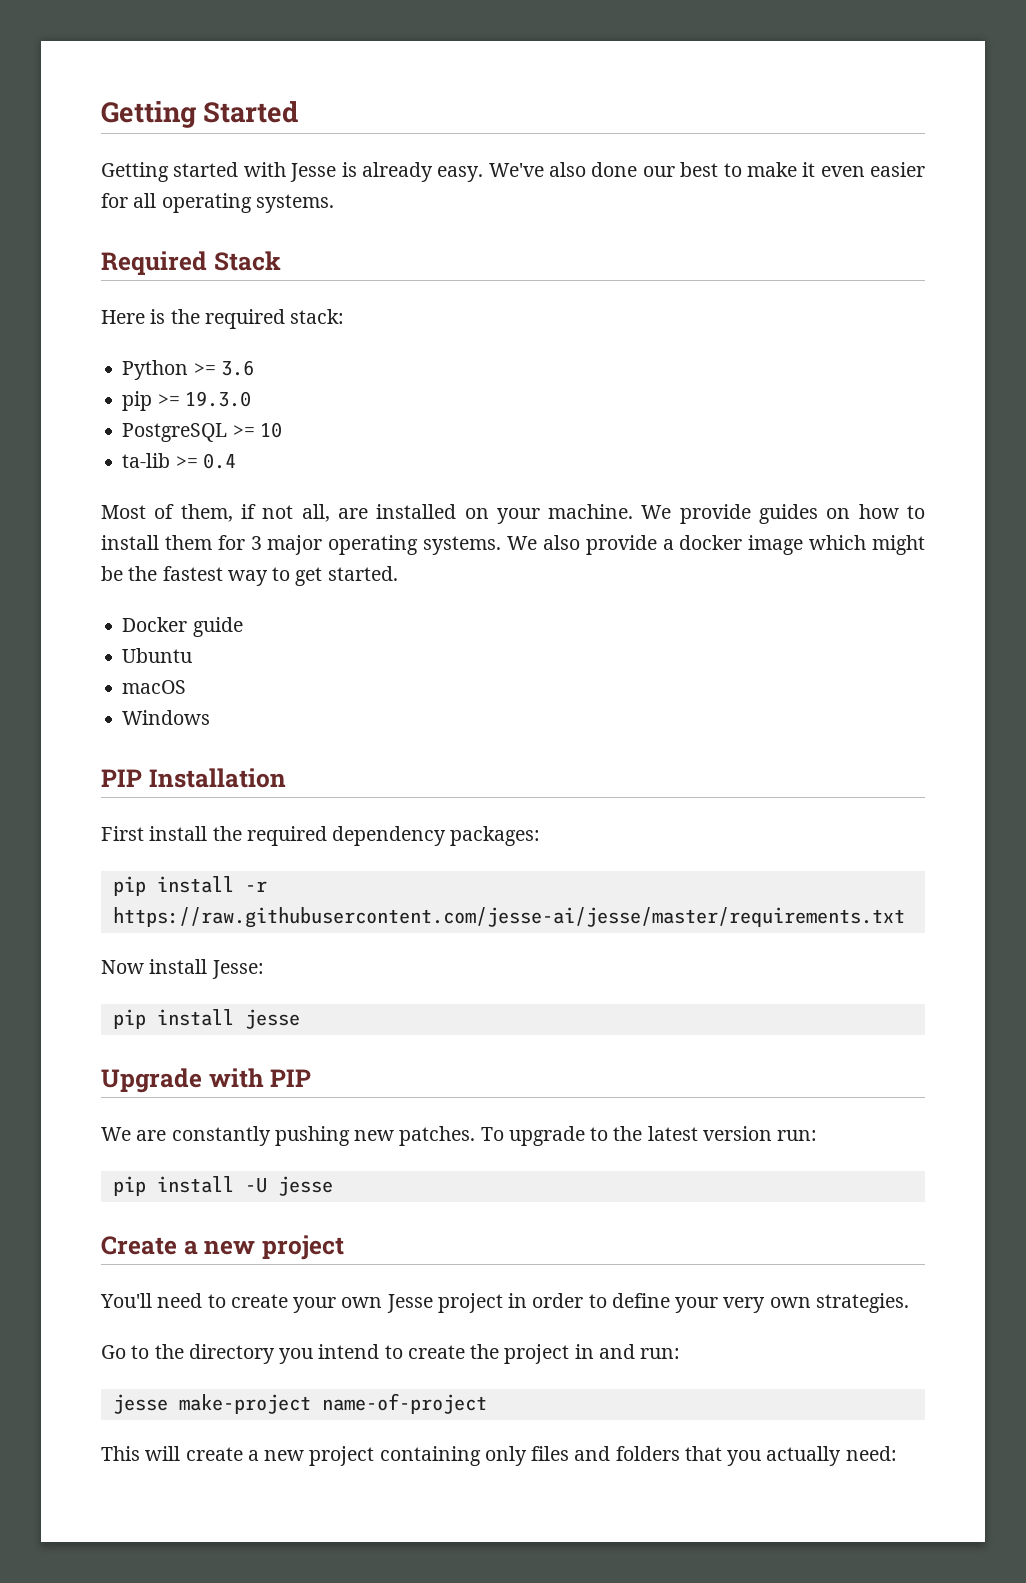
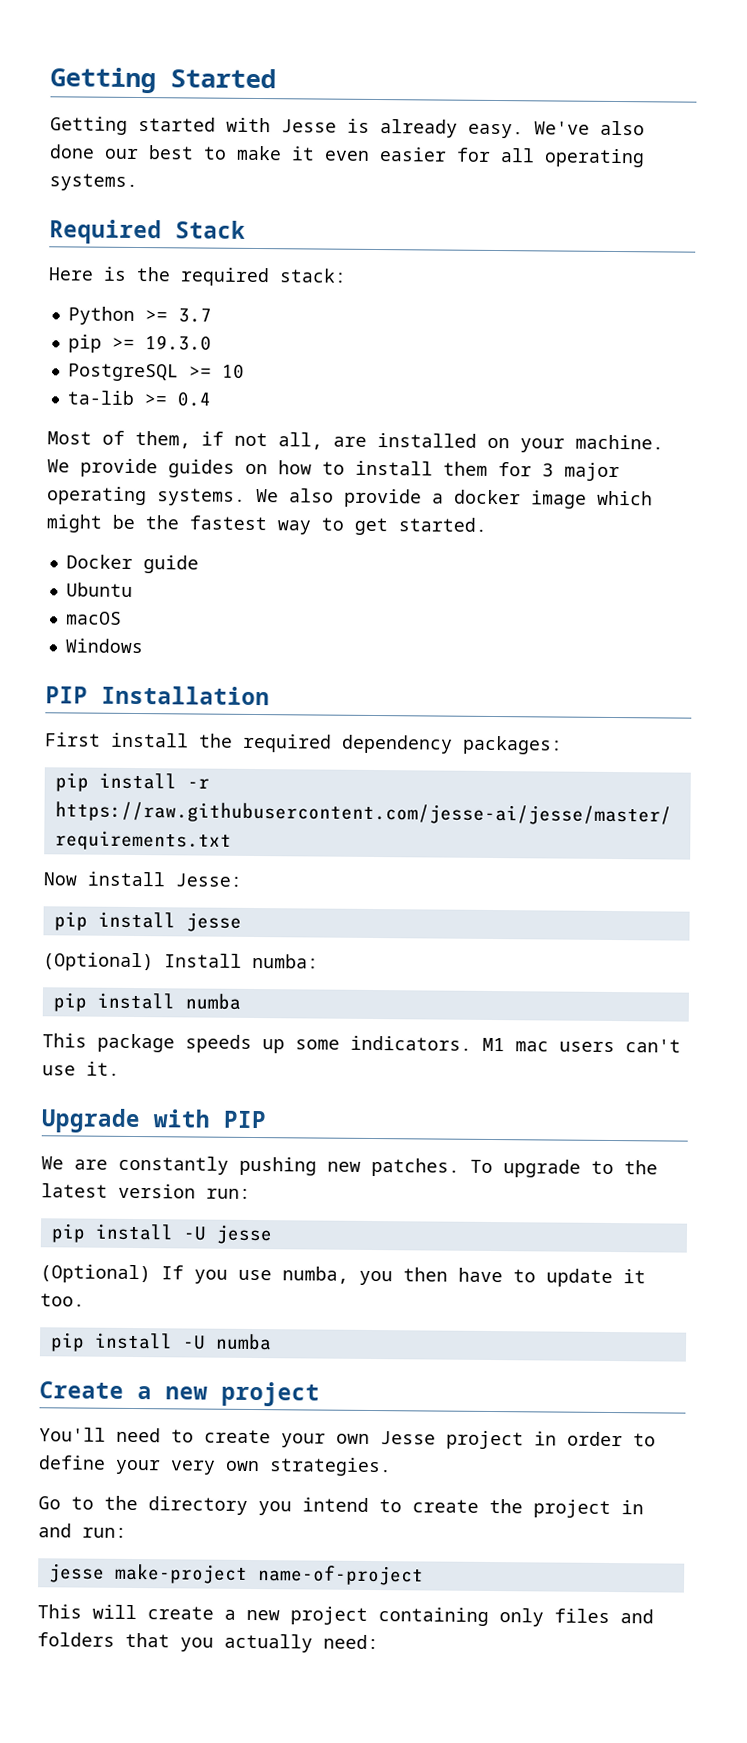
- Python >= 3.6
+ Python >= 3.7
+ (Optional) Install numba:
+ pip install numba
+ This package speeds up some indicators. M1 mac users can't use it.
+ (Optional) If you use numba, you then have to update it too.
+ pip install -U numba

